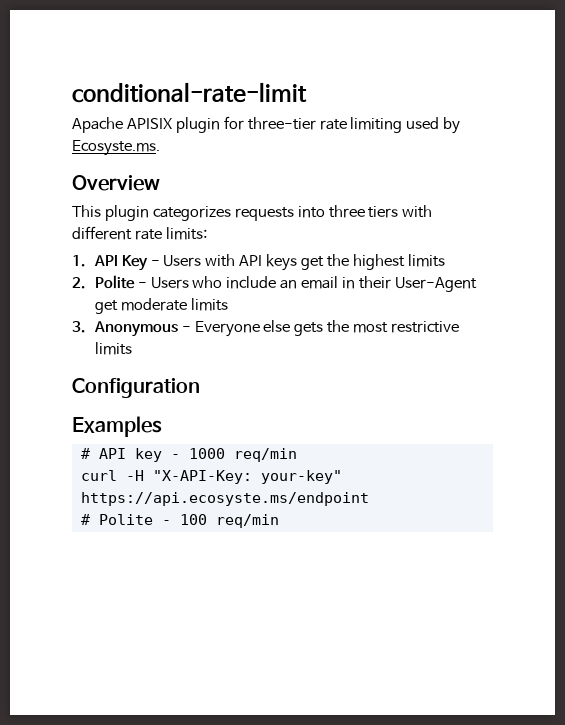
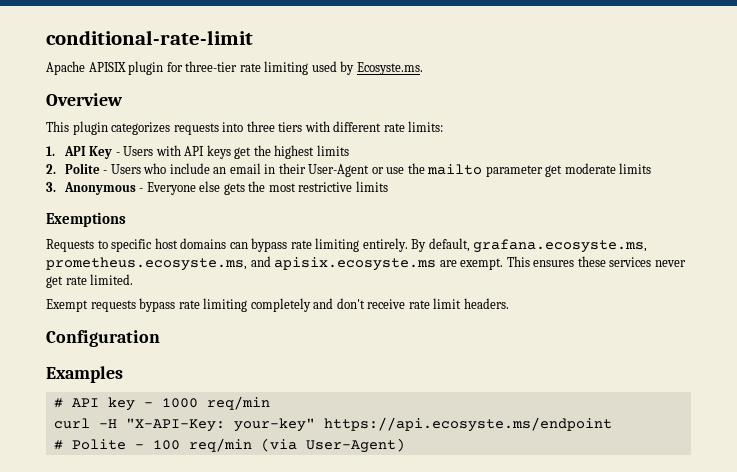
- 2. Polite - Users who include an email in their User-Agent get moderate limits
+ 2. Polite - Users who include an email in their User-Agent or use the mailto parameter get moderate limits
+ Exemptions
+ Requests to specific host domains can bypass rate limiting entirely. By default, grafana.ecosyste.ms, prometheus.ecosyste.ms, and apisix.ecosyste.ms are exempt. This ensures these services never get rate limited.
+ Exempt requests bypass rate limiting completely and don't receive rate limit headers.
- # Polite - 100 req/min
+ # Polite - 100 req/min (via User-Agent)

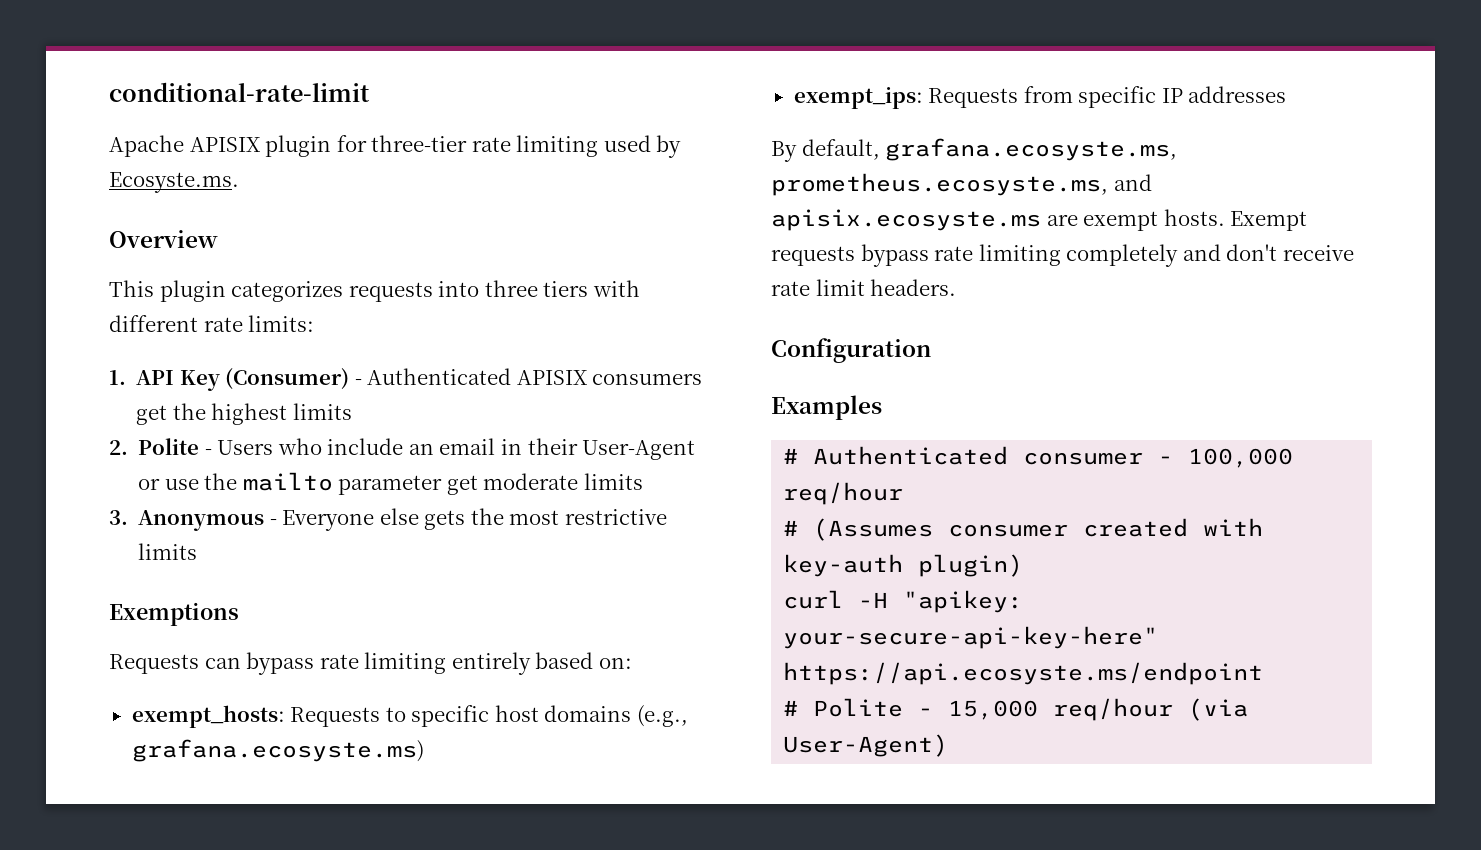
- 1. API Key - Users with API keys get the highest limits
+ 1. API Key (Consumer) - Authenticated APISIX consumers get the highest limits
- Requests to specific host domains can bypass rate limiting entirely. By default, grafana.ecosyste.ms, prometheus.ecosyste.ms, and apisix.ecosyste.ms are exempt. This ensures these services never get rate limited.
- Exempt requests bypass rate limiting completely and don't receive rate limit headers.
+ Requests can bypass rate limiting entirely based on:
+ exempt_hosts: Requests to specific host domains (e.g., grafana.ecosyste.ms)
+ exempt_ips: Requests from specific IP addresses
+ By default, grafana.ecosyste.ms, prometheus.ecosyste.ms, and apisix.ecosyste.ms are exempt hosts. Exempt requests bypass rate limiting completely and don't receive rate limit headers.
- # API key - 1000 req/min
+ # Authenticated consumer - 100,000 req/hour
+ # (Assumes consumer created with key-auth plugin)
- curl -H "X-API-Key: your-key" https://api.ecosyste.ms/endpoint
+ curl -H "apikey: your-secure-api-key-here" https://api.ecosyste.ms/endpoint
- # Polite - 100 req/min (via User-Agent)
+ # Polite - 15,000 req/hour (via User-Agent)

